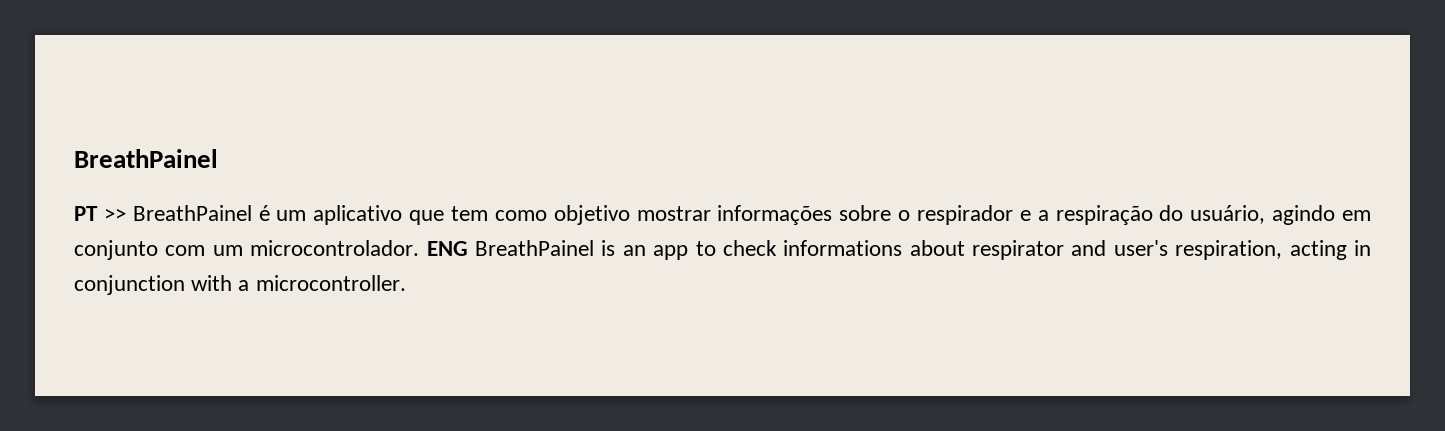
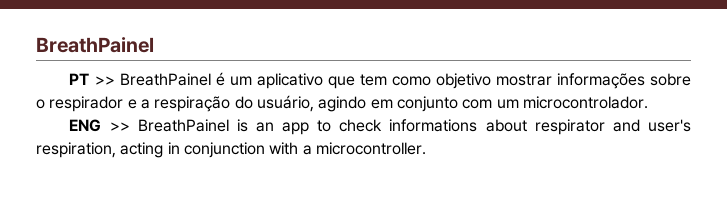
- PT >> BreathPainel é um aplicativo que tem como objetivo mostrar informações sobre o respirador e a respiração do usuário, agindo em conjunto com um microcontrolador. ENG BreathPainel is an app to check informations about respirator and user's respiration, acting in conjunction with a microcontroller.
+ PT >> BreathPainel é um aplicativo que tem como objetivo mostrar informações sobre o respirador e a respiração do usuário, agindo em conjunto com um microcontrolador.
+ ENG >> BreathPainel is an app to check informations about respirator and user's respiration, acting in conjunction with a microcontroller.

